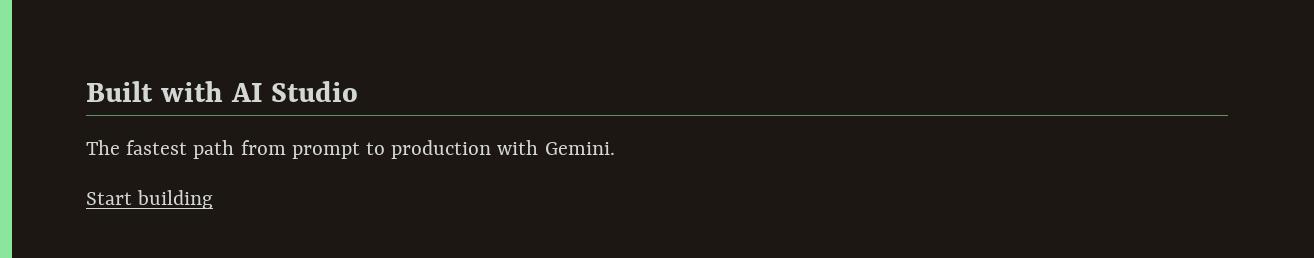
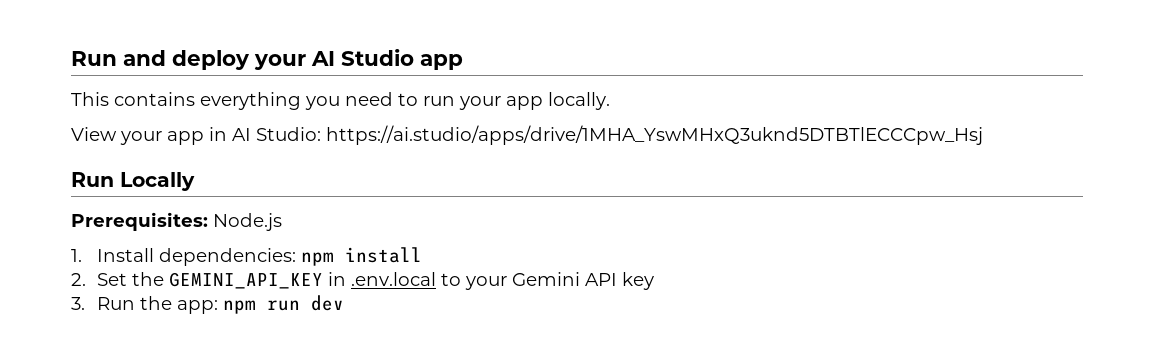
- Built with AI Studio
- The fastest path from prompt to production with Gemini.
- Start building
+ Run and deploy your AI Studio app
+ This contains everything you need to run your app locally.
+ View your app in AI Studio: https://ai.studio/apps/drive/1MHA_YswMHxQ3uknd5DTBTlECCCpw_Hsj
+ Run Locally
+ Prerequisites: Node.js
+ 1. Install dependencies: npm install
+ 2. Set the GEMINI_API_KEY in .env.local to your Gemini API key
+ 3. Run the app: npm run dev

